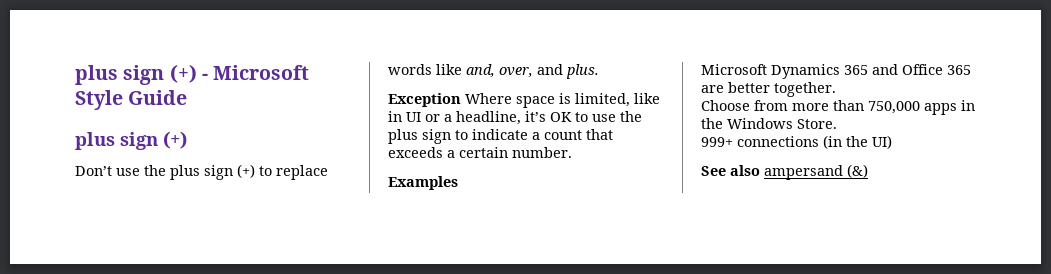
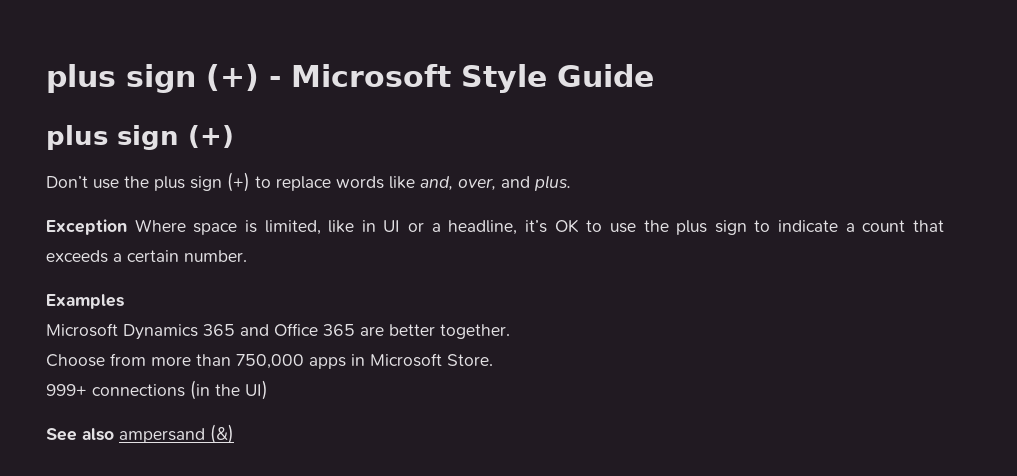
- Choose from more than 750,000 apps in the Windows Store.
+ Choose from more than 750,000 apps in Microsoft Store.

